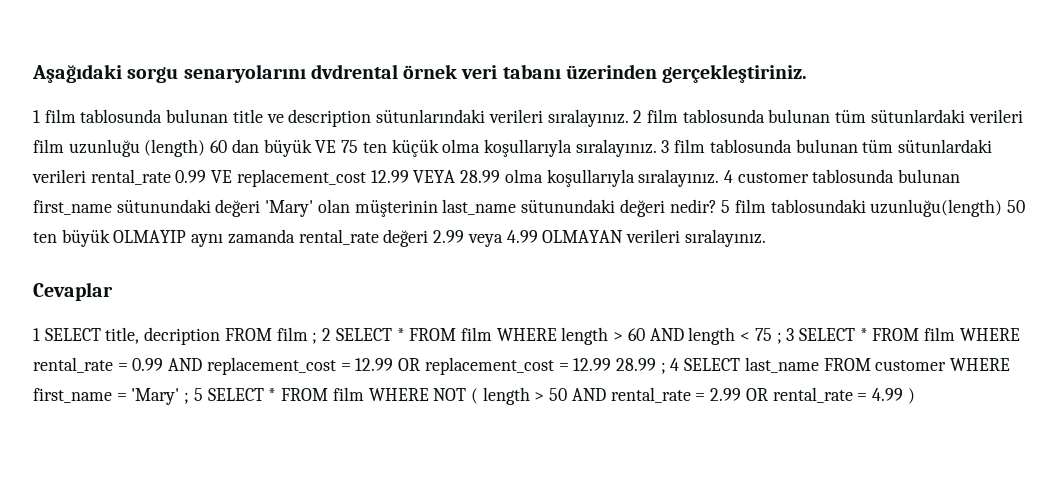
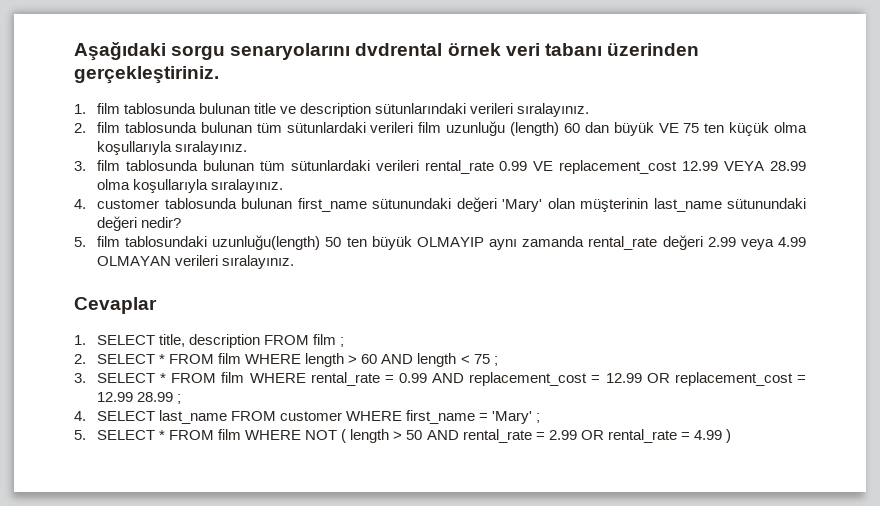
- 1 film tablosunda bulunan title ve description sütunlarındaki verileri sıralayınız. 2 film tablosunda bulunan tüm sütunlardaki verileri film uzunluğu (length) 60 dan büyük VE 75 ten küçük olma koşullarıyla sıralayınız. 3 film tablosunda bulunan tüm sütunlardaki verileri rental_rate 0.99 VE replacement_cost 12.99 VEYA 28.99 olma koşullarıyla sıralayınız. 4 customer tablosunda bulunan first_name sütunundaki değeri 'Mary' olan müşterinin last_name sütunundaki değeri nedir? 5 film tablosundaki uzunluğu(length) 50 ten büyük OLMAYIP aynı zamanda rental_rate değeri 2.99 veya 4.99 OLMAYAN verileri sıralayınız.
+ 1. film tablosunda bulunan title ve description sütunlarındaki verileri sıralayınız.
+ 2. film tablosunda bulunan tüm sütunlardaki verileri film uzunluğu (length) 60 dan büyük VE 75 ten küçük olma koşullarıyla sıralayınız.
+ 3. film tablosunda bulunan tüm sütunlardaki verileri rental_rate 0.99 VE replacement_cost 12.99 VEYA 28.99 olma koşullarıyla sıralayınız.
+ 4. customer tablosunda bulunan first_name sütunundaki değeri 'Mary' olan müşterinin last_name sütunundaki değeri nedir?
+ 5. film tablosundaki uzunluğu(length) 50 ten büyük OLMAYIP aynı zamanda rental_rate değeri 2.99 veya 4.99 OLMAYAN verileri sıralayınız.
- 1 SELECT title, decription FROM film ; 2 SELECT * FROM film WHERE length > 60 AND length < 75 ; 3 SELECT * FROM film WHERE rental_rate = 0.99 AND replacement_cost = 12.99 OR replacement_cost = 12.99 28.99 ; 4 SELECT last_name FROM customer WHERE first_name = 'Mary' ; 5 SELECT * FROM film WHERE NOT ( length > 50 AND rental_rate = 2.99 OR rental_rate = 4.99 )
+ 1. SELECT title, description FROM film ;
+ 2. SELECT * FROM film WHERE length > 60 AND length < 75 ;
+ 3. SELECT * FROM film WHERE rental_rate = 0.99 AND replacement_cost = 12.99 OR replacement_cost = 12.99 28.99 ;
+ 4. SELECT last_name FROM customer WHERE first_name = 'Mary' ;
+ 5. SELECT * FROM film WHERE NOT ( length > 50 AND rental_rate = 2.99 OR rental_rate = 4.99 )

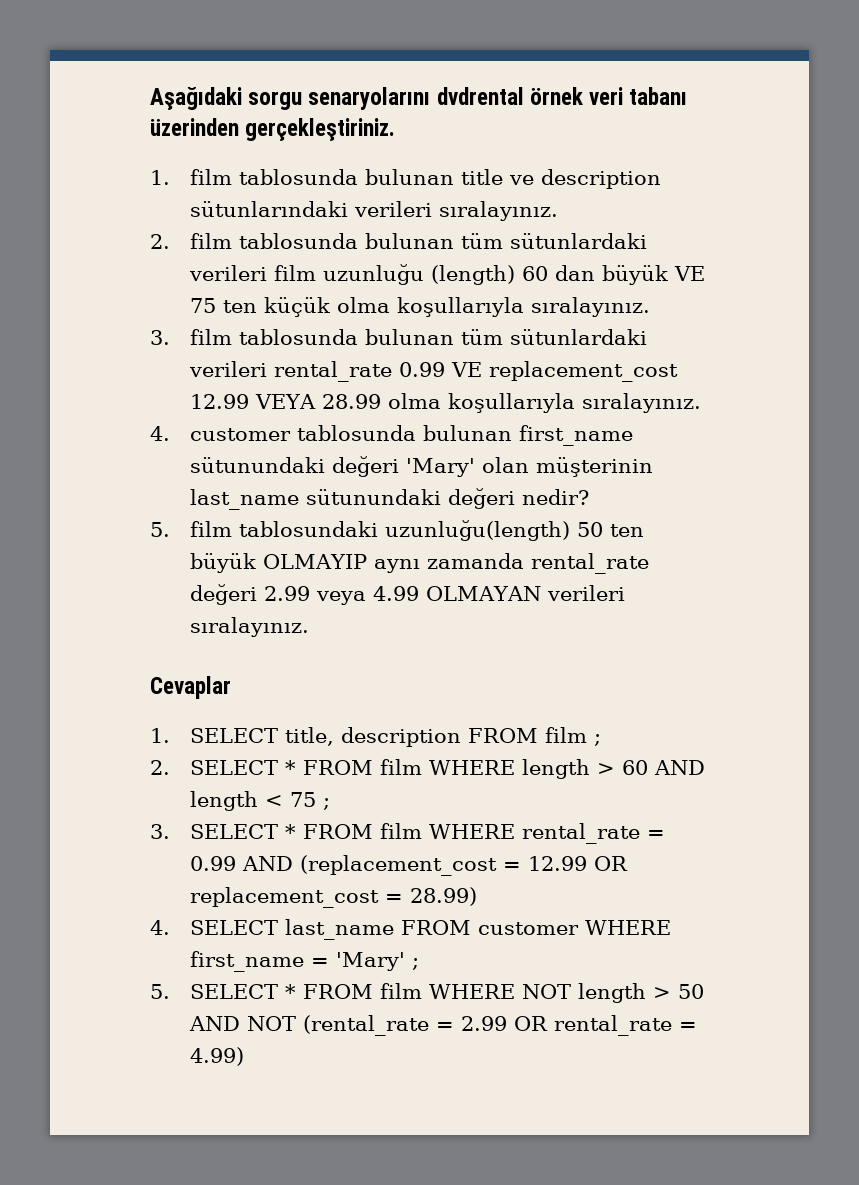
- 3. SELECT * FROM film WHERE rental_rate = 0.99 AND replacement_cost = 12.99 OR replacement_cost = 12.99 28.99 ;
+ 3. SELECT * FROM film WHERE rental_rate = 0.99 AND (replacement_cost = 12.99 OR replacement_cost = 28.99)
- 5. SELECT * FROM film WHERE NOT ( length > 50 AND rental_rate = 2.99 OR rental_rate = 4.99 )
+ 5. SELECT * FROM film WHERE NOT length > 50 AND NOT (rental_rate = 2.99 OR rental_rate = 4.99)

